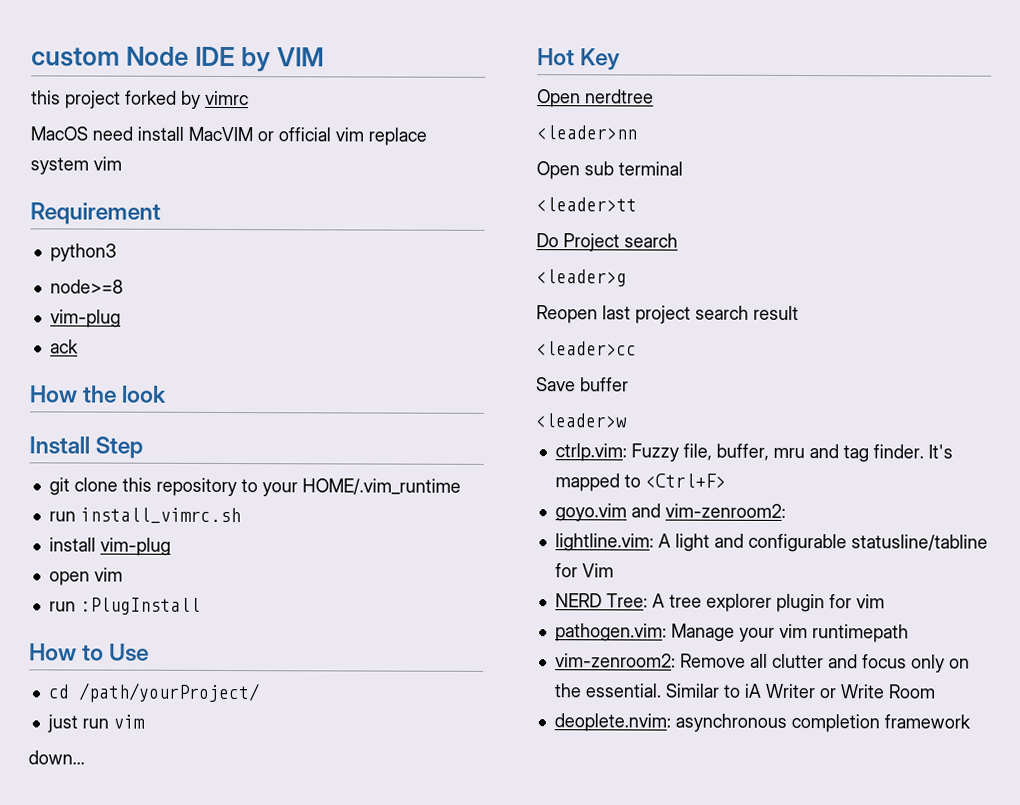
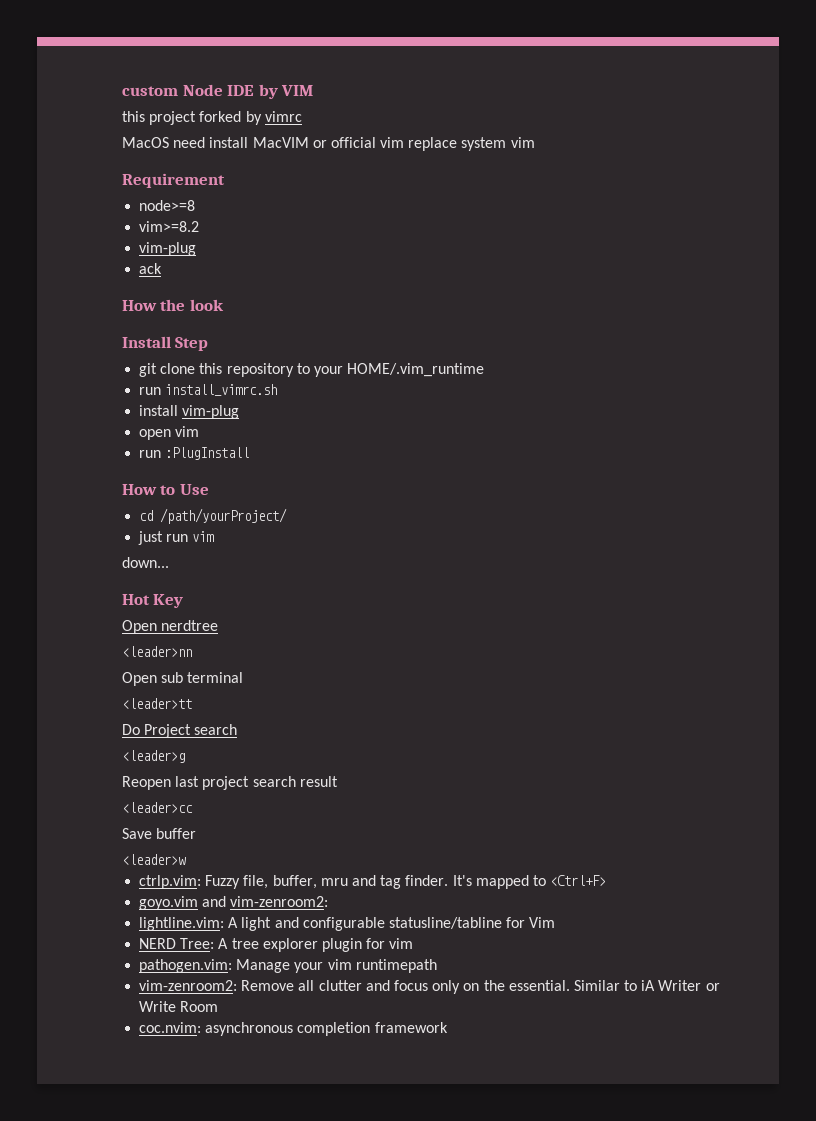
- python3
  node>=8
+ vim>=8.2
- deoplete.nvim: asynchronous completion framework
+ coc.nvim: asynchronous completion framework

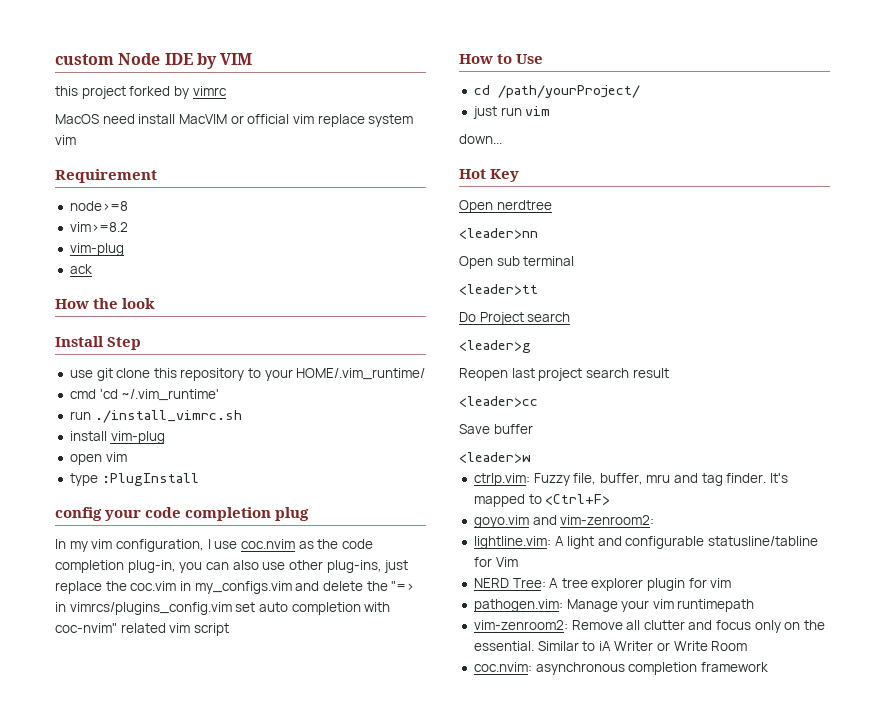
- git clone this repository to your HOME/.vim_runtime
- run install_vimrc.sh
+ use git clone this repository to your HOME/.vim_runtime/
+ cmd 'cd ~/.vim_runtime'
+ run ./install_vimrc.sh
- run :PlugInstall
+ type :PlugInstall
+ config your code completion plug
+ In my vim configuration, I use coc.nvim as the code completion plug-in, you can also use other plug-ins, just replace the coc.vim in my_configs.vim and delete the "=> in vimrcs/plugins_config.vim set auto completion with coc-nvim" related vim script

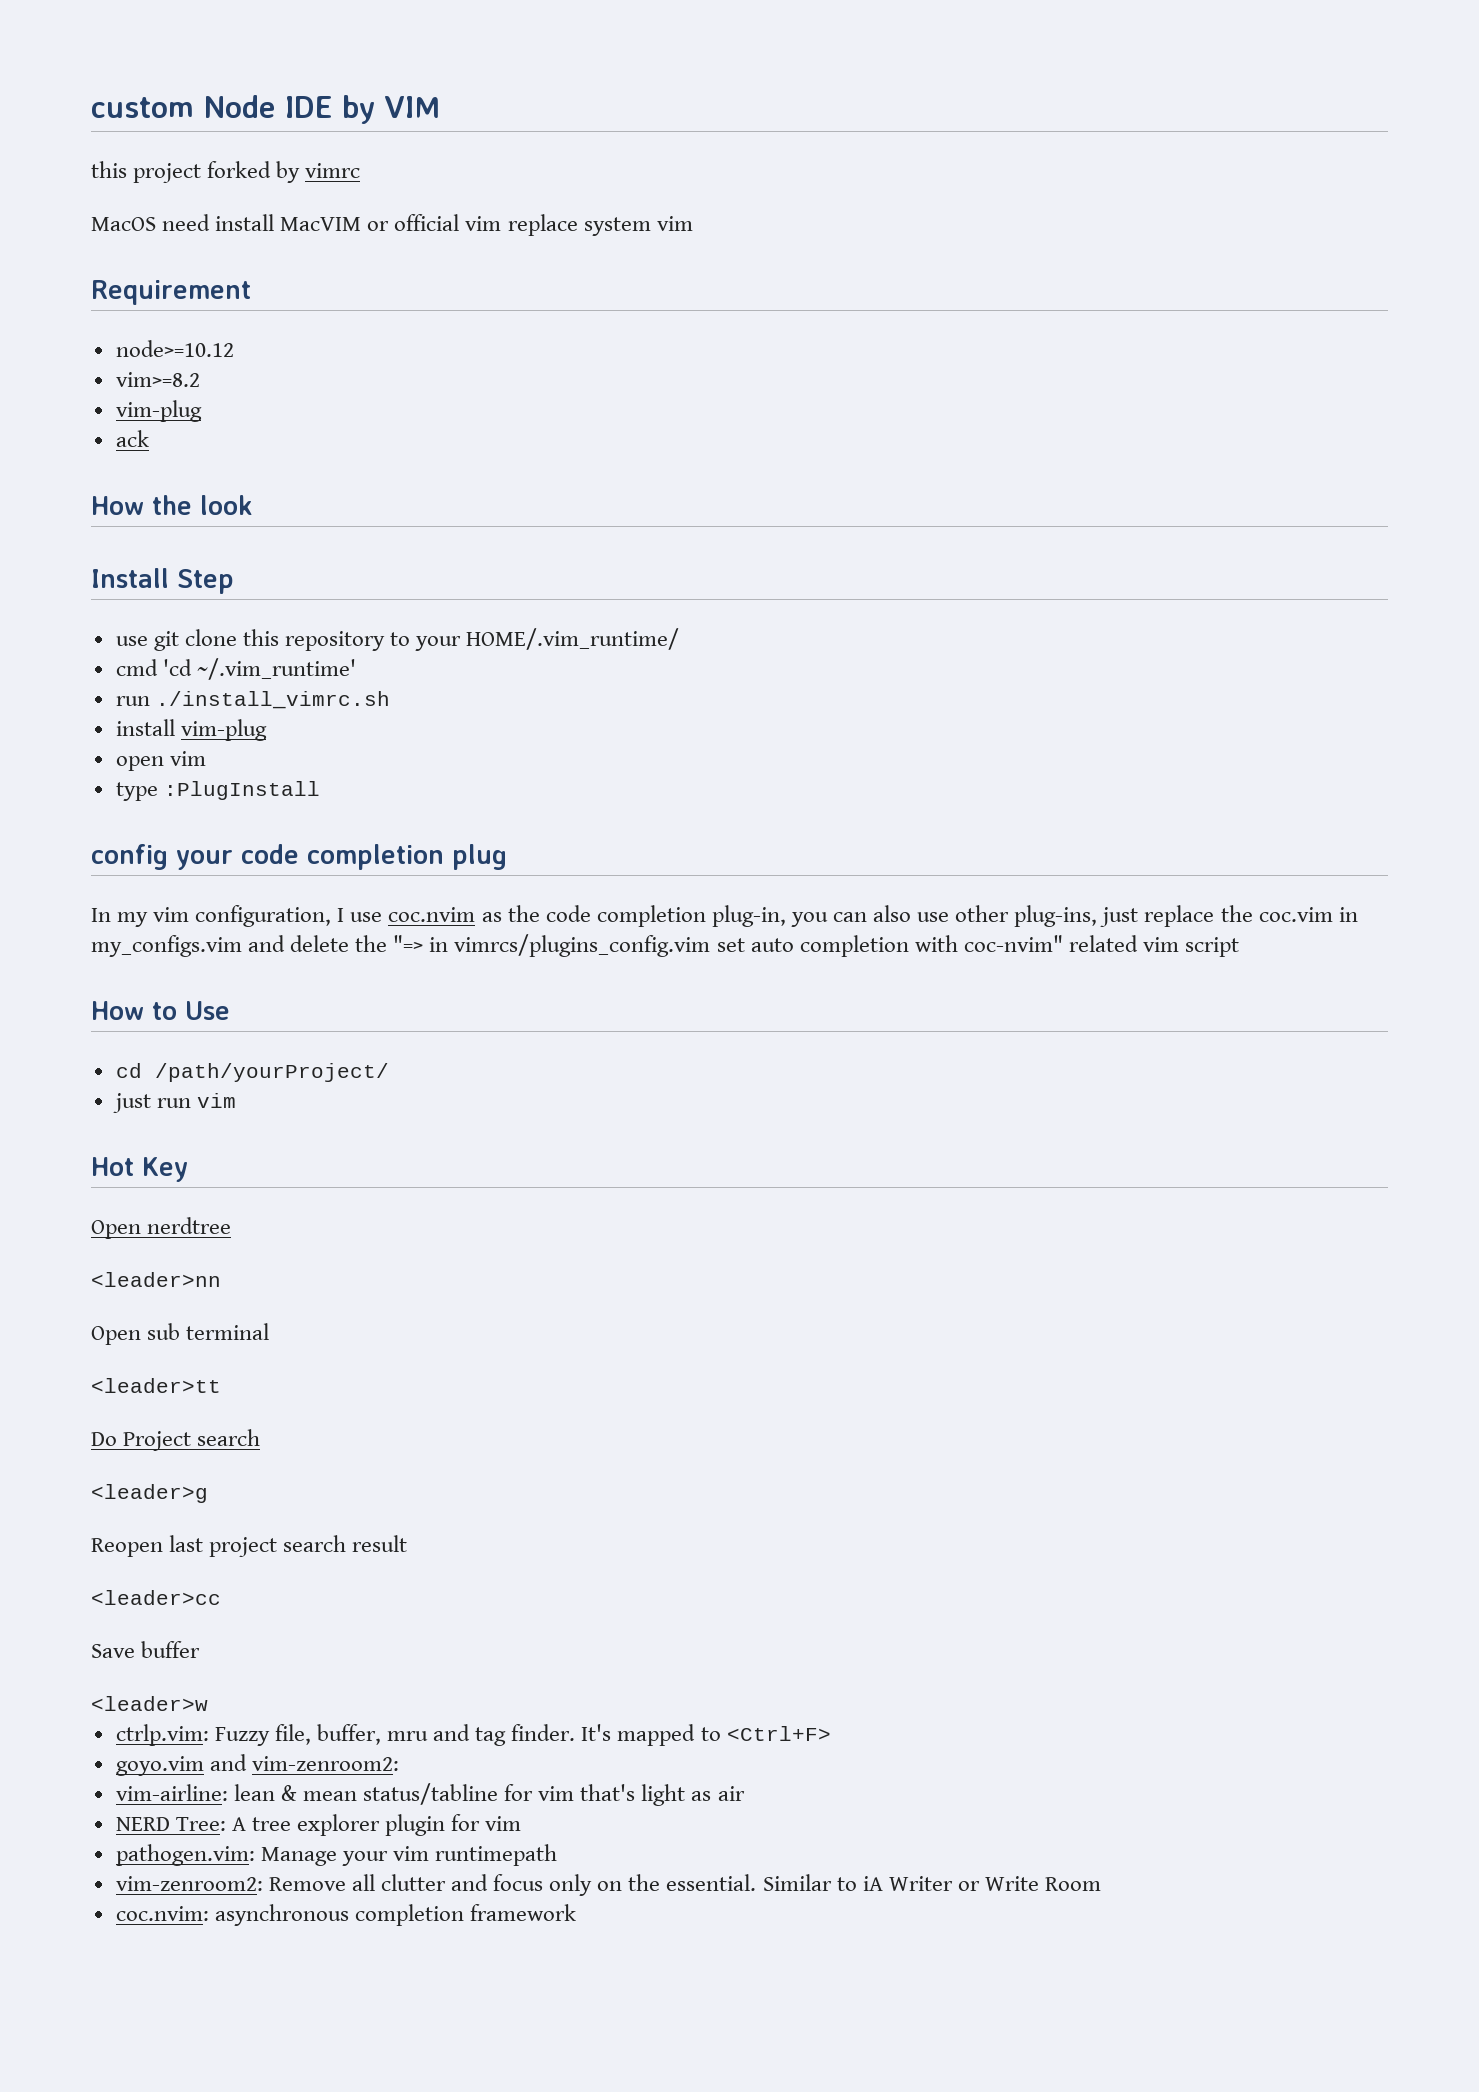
- node>=8
+ node>=10.12
- down...
- lightline.vim: A light and configurable statusline/tabline for Vim
+ vim-airline: lean & mean status/tabline for vim that's light as air

